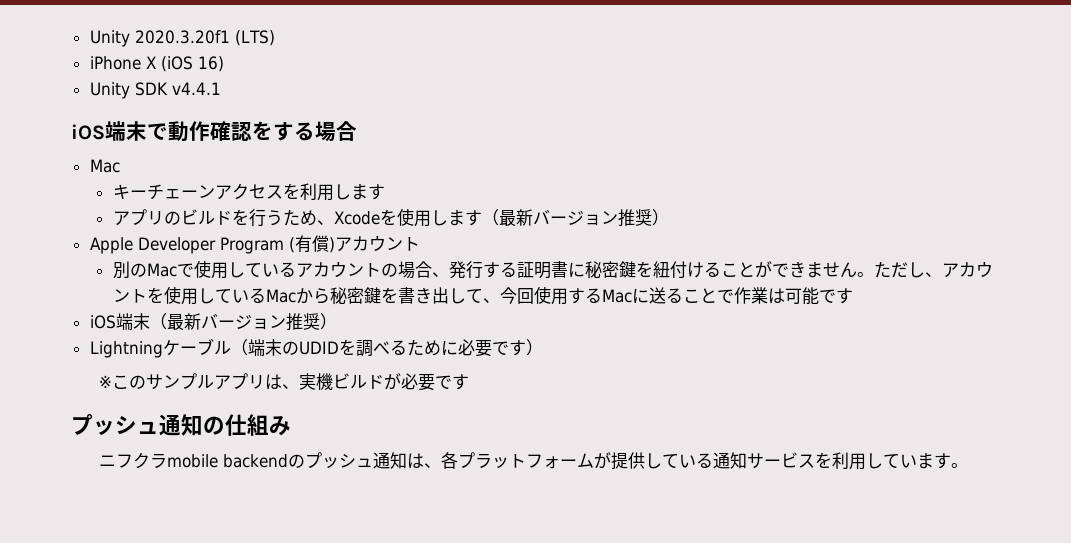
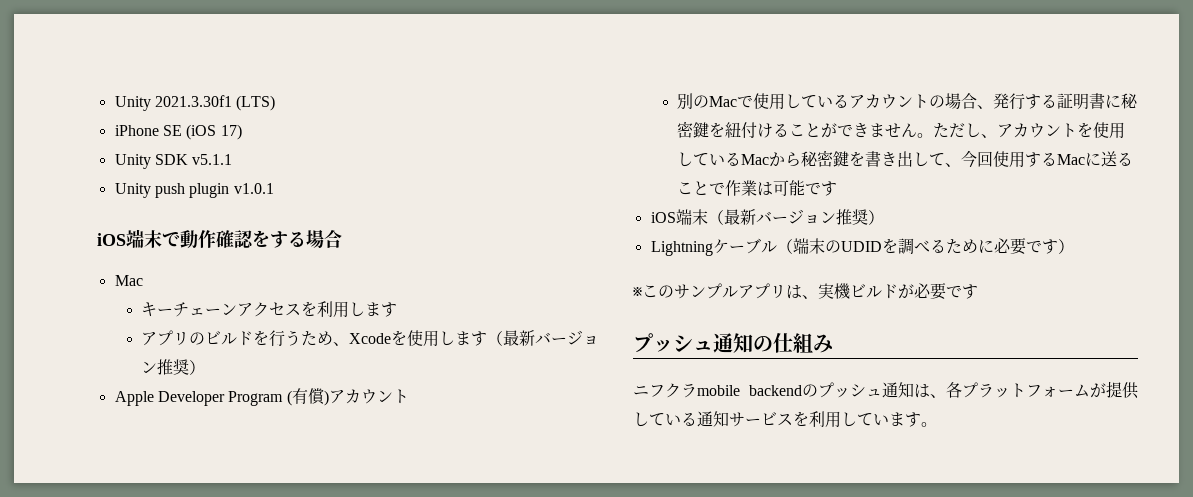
- Unity 2020.3.20f1 (LTS)
+ Unity 2021.3.30f1 (LTS)
- iPhone X (iOS 16)
+ iPhone SE (iOS 17)
- Unity SDK v4.4.1
+ Unity SDK v5.1.1
+ Unity push plugin v1.0.1

